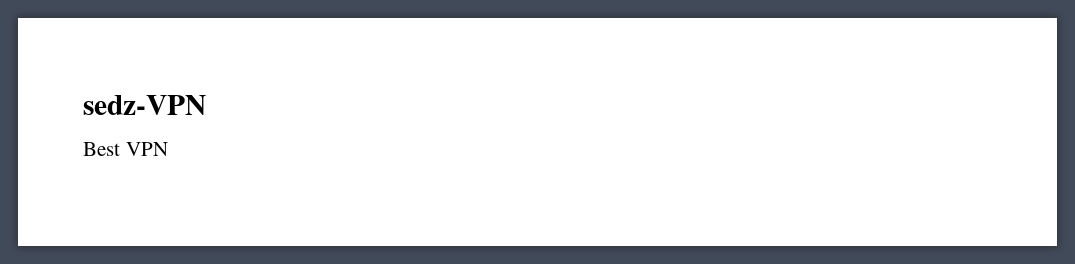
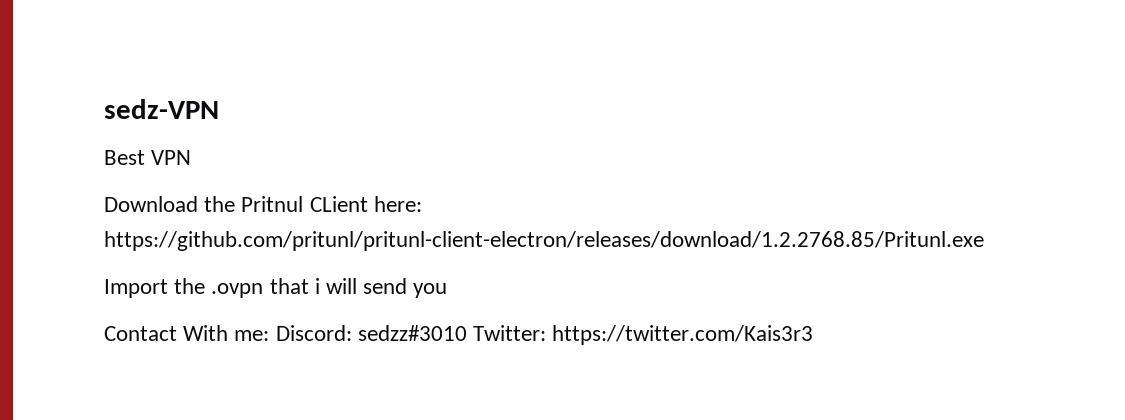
+ Download the Pritnul CLient here: https://github.com/pritunl/pritunl-client-electron/releases/download/1.2.2768.85/Pritunl.exe
+ Import the .ovpn that i will send you
+ Contact With me: Discord: sedzz#3010 Twitter: https://twitter.com/Kais3r3

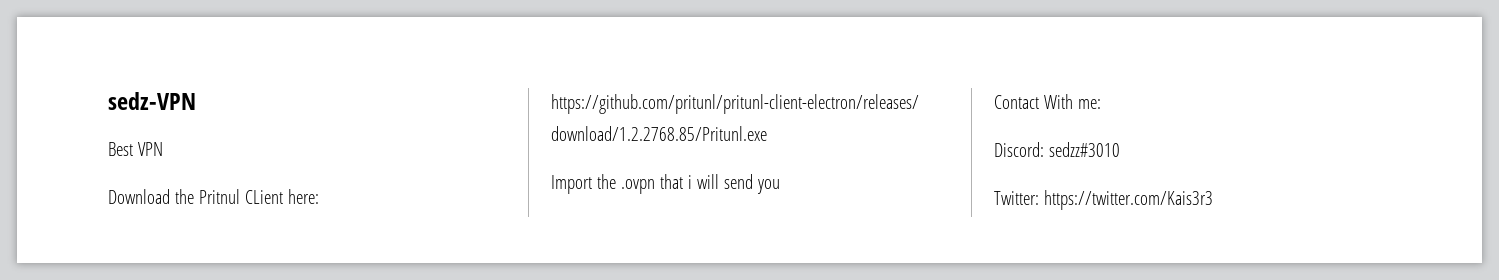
- Contact With me: Discord: sedzz#3010 Twitter: https://twitter.com/Kais3r3
+ Contact With me:
+ Discord: sedzz#3010
+ Twitter: https://twitter.com/Kais3r3

